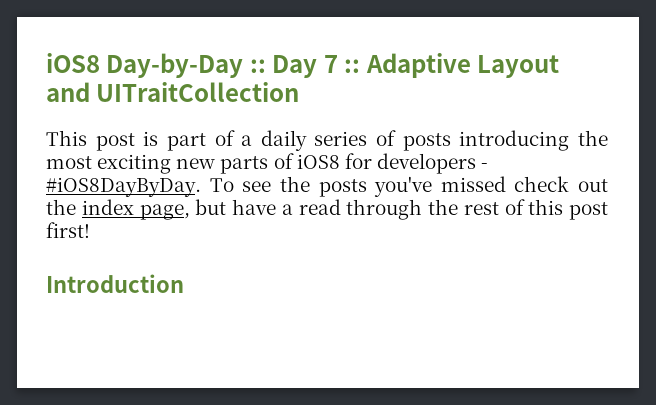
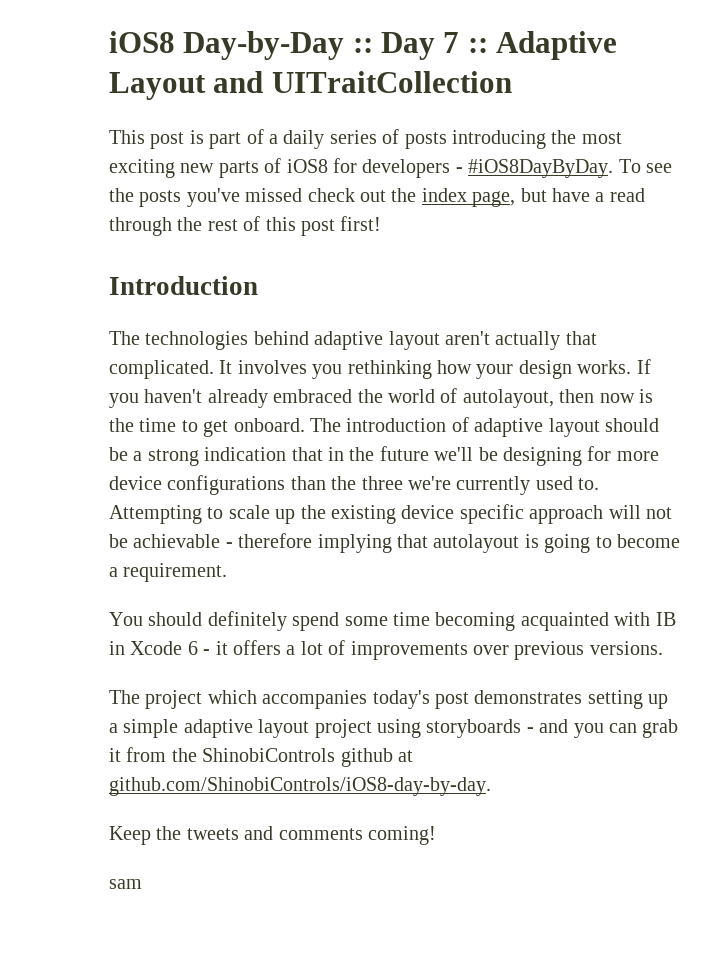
+ The technologies behind adaptive layout aren't actually that complicated. It involves you rethinking how your design works. If you haven't already embraced the world of autolayout, then now is the time to get onboard. The introduction of adaptive layout should be a strong indication that in the future we'll be designing for more device configurations than the three we're currently used to. Attempting to scale up the existing device specific approach will not be achievable - therefore implying that autolayout is going to become a requirement.
+ You should definitely spend some time becoming acquainted with IB in Xcode 6 - it offers a lot of improvements over previous versions.
+ The project which accompanies today's post demonstrates setting up a simple adaptive layout project using storyboards - and you can grab it from the ShinobiControls github at github.com/ShinobiControls/iOS8-day-by-day.
+ Keep the tweets and comments coming!
+ sam

